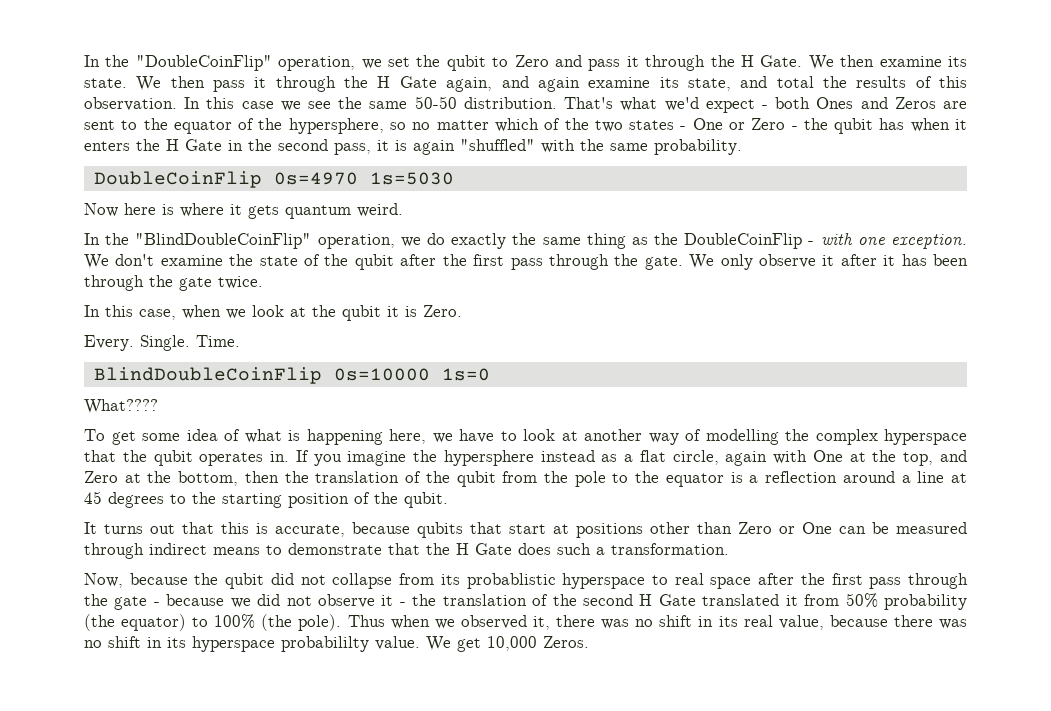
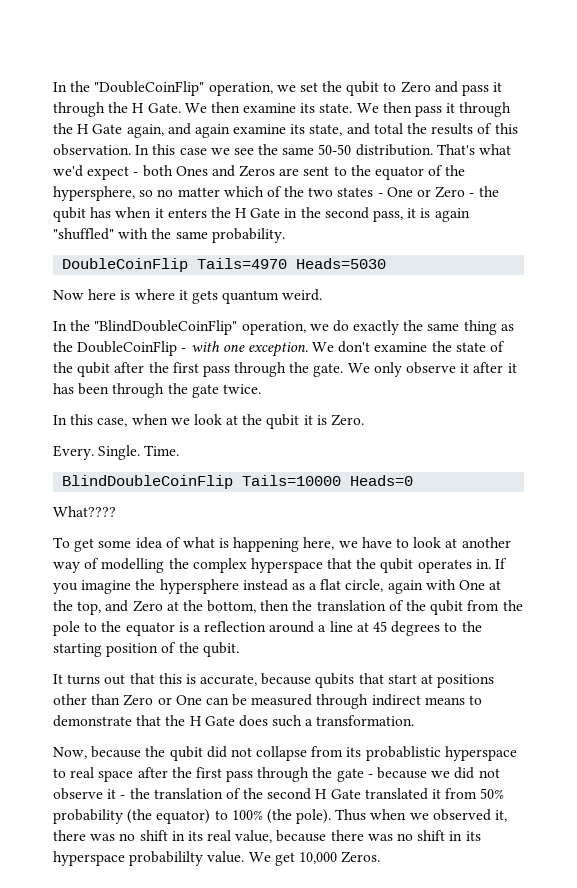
- DoubleCoinFlip 0s=4970 1s=5030
+ DoubleCoinFlip Tails=4970 Heads=5030
- BlindDoubleCoinFlip 0s=10000 1s=0
+ BlindDoubleCoinFlip Tails=10000 Heads=0

